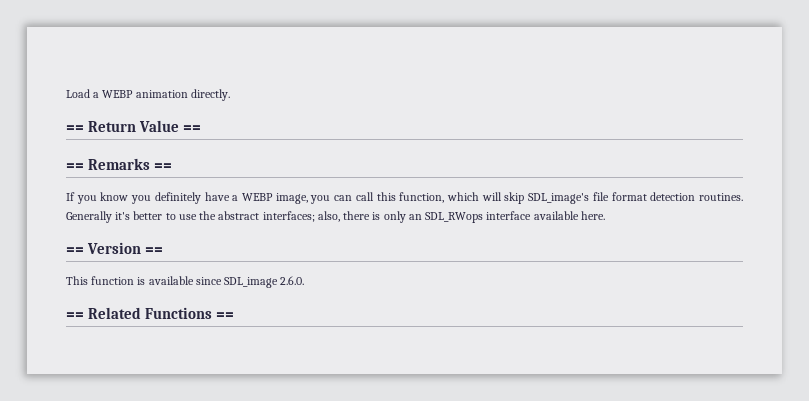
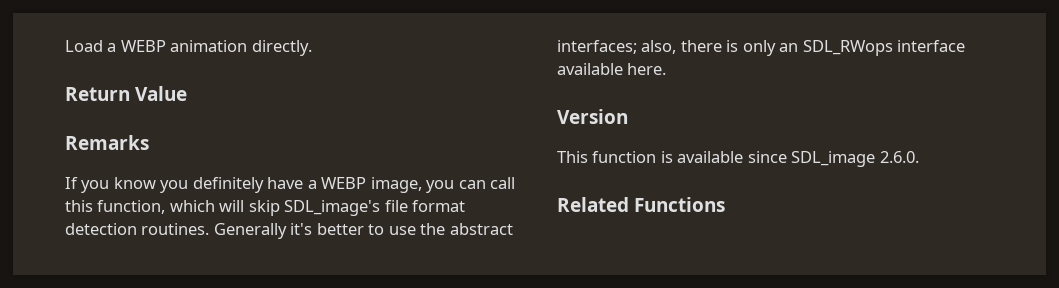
- == Return Value ==
- == Remarks ==
+ Return Value
+ Remarks
- == Version ==
+ Version
- == Related Functions ==
+ Related Functions

